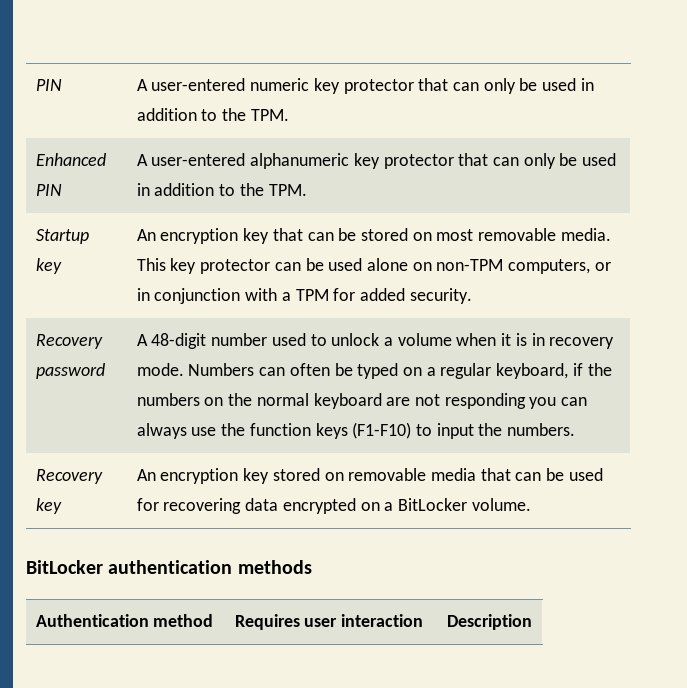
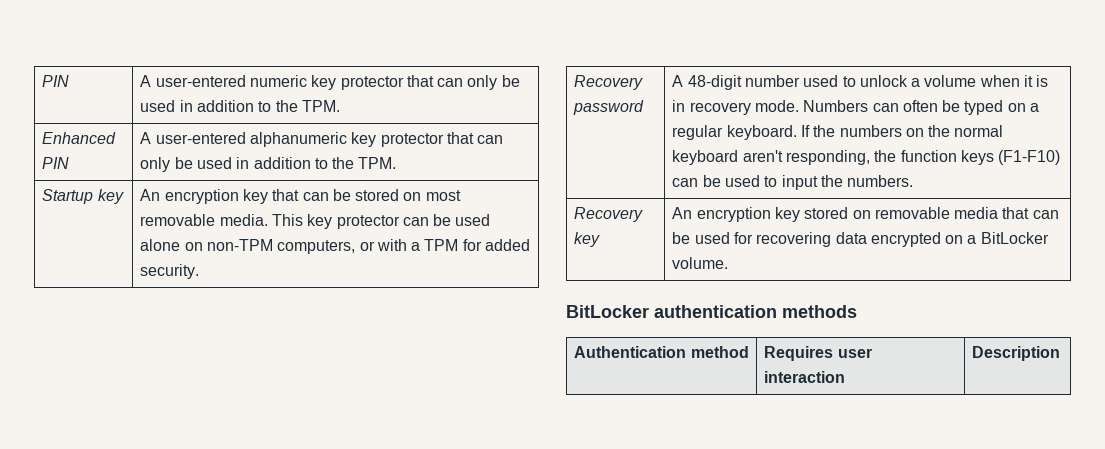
- Startup key | An encryption key that can be stored on most removable media. This key protector can be used alone on non-TPM computers, or in conjunction with a TPM for added security.
+ Startup key | An encryption key that can be stored on most removable media. This key protector can be used alone on non-TPM computers, or with a TPM for added security.
- Numbers can often be typed on a regular keyboard, if the numbers on the normal keyboard are not responding you can always use the function keys (F1-F10) to input the numbers.
+ Numbers can often be typed on a regular keyboard. If the numbers on the normal keyboard aren't responding, the function keys (F1-F10) can be used to input the numbers.

